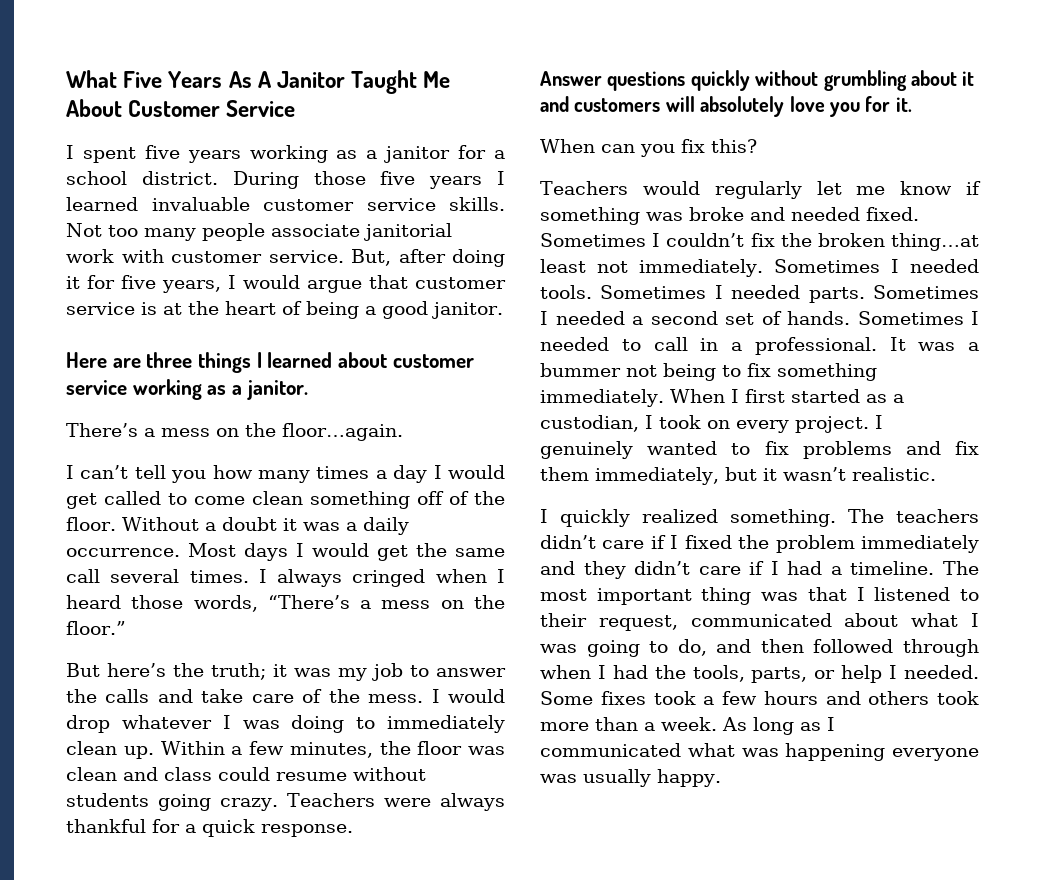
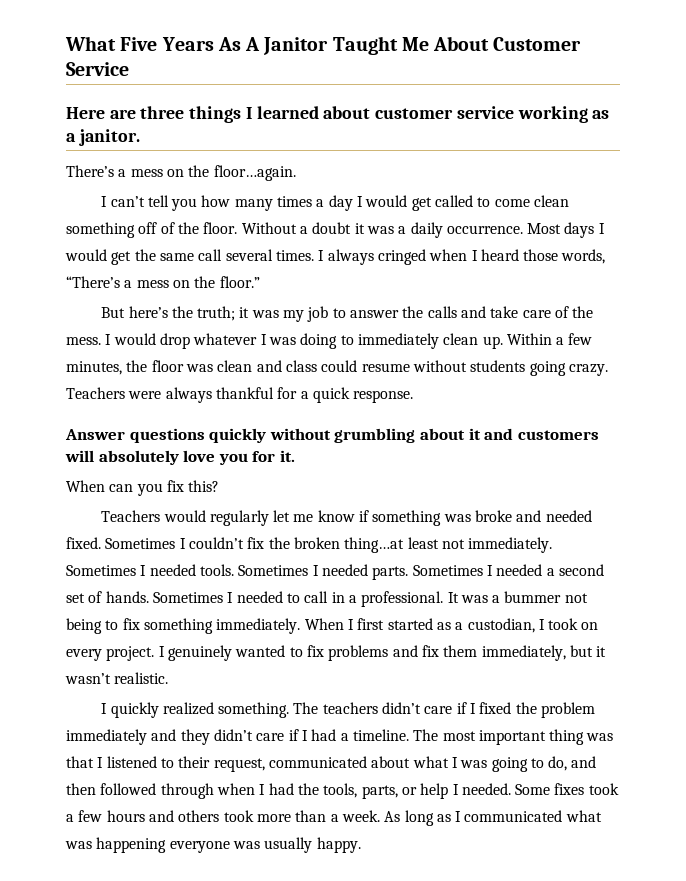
- I spent five years working as a janitor for a school district. During those five years I learned invaluable customer service skills. Not too many people associate janitorial work with customer service. But, after doing it for five years, I would argue that customer service is at the heart of being a good janitor.

